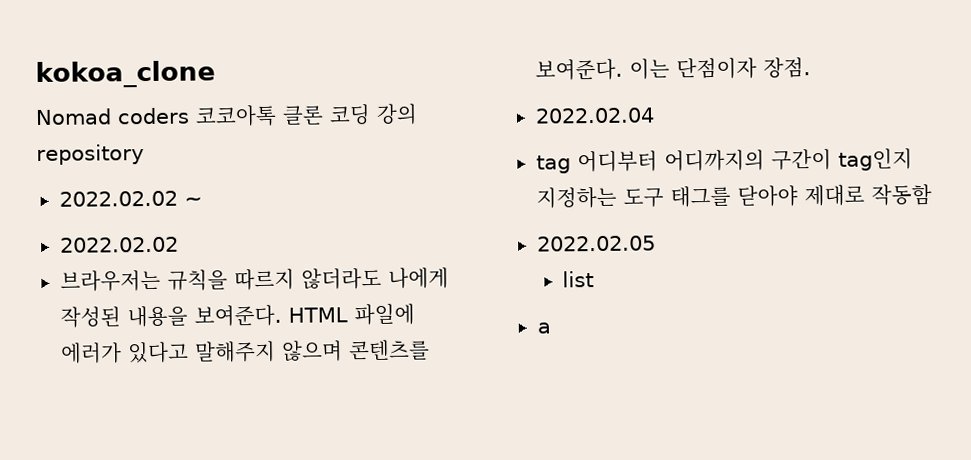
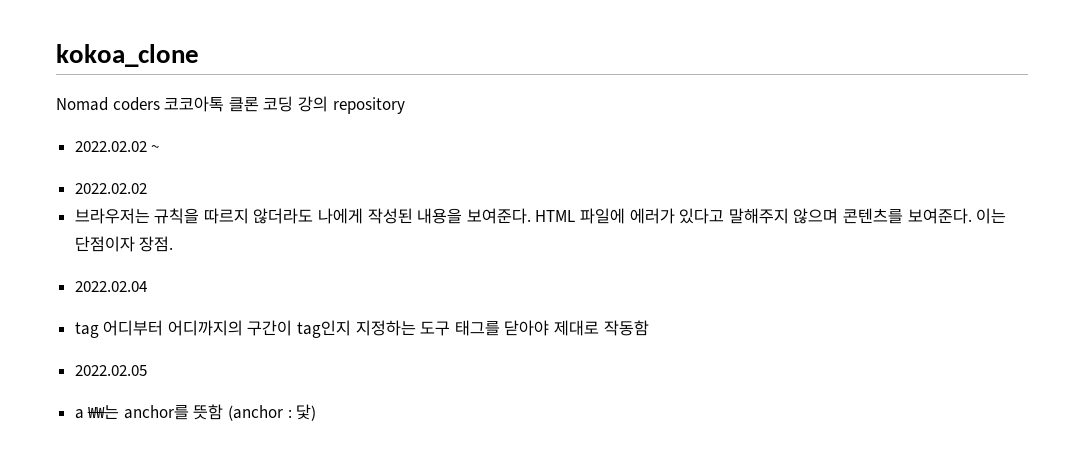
- list
- a
+ a ₩₩는 anchor를 뜻함 (anchor : 닻)

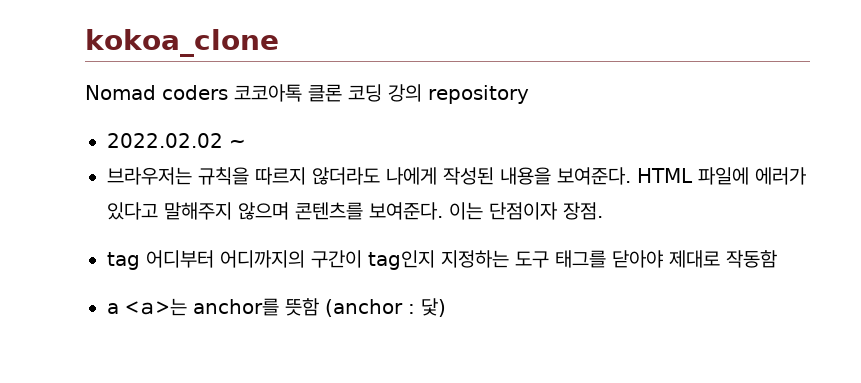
  2022.02.02 ~
- 2022.02.02
- 2022.02.04
- 2022.02.05
- a ₩₩는 anchor를 뜻함 (anchor : 닻)
+ a <a>는 anchor를 뜻함 (anchor : 닻)

